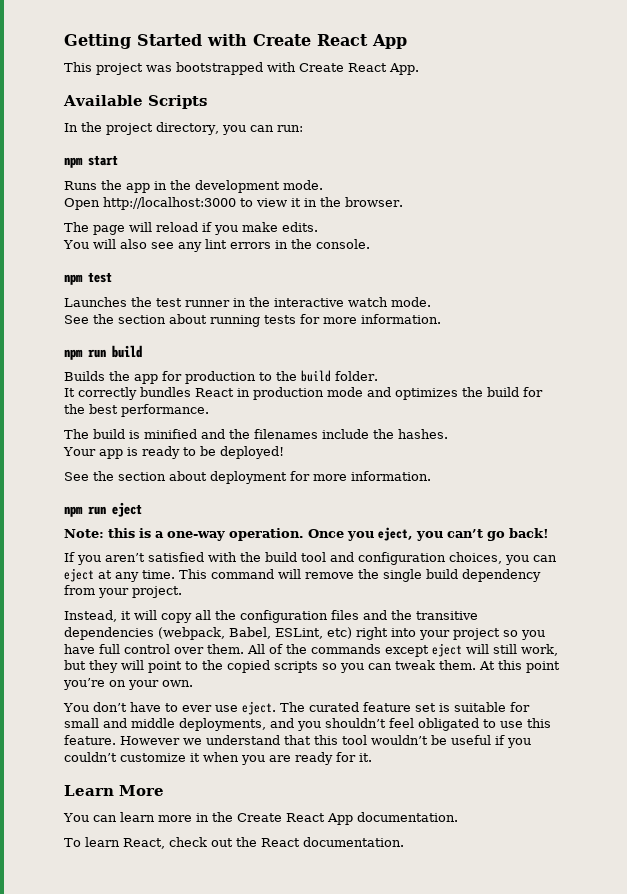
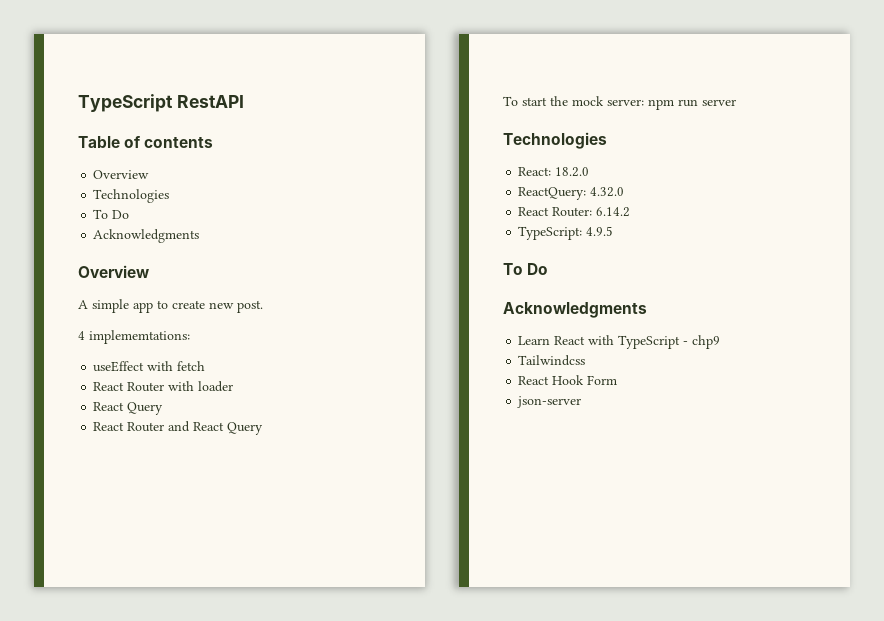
- Getting Started with Create React App
- This project was bootstrapped with Create React App.
- Available Scripts
- In the project directory, you can run:
- npm start
- Runs the app in the development mode.
- Open http://localhost:3000 to view it in the browser.
- The page will reload if you make edits.
- You will also see any lint errors in the console.
- npm test
- Launches the test runner in the interactive watch mode.
- See the section about running tests for more information.
- npm run build
- Builds the app for production to the build folder.
- It correctly bundles React in production mode and optimizes the build for the best performance.
- The build is minified and the filenames include the hashes.
- Your app is ready to be deployed!
- See the section about deployment for more information.
- npm run eject
- Note: this is a one-way operation. Once you eject, you can’t go back!
- If you aren’t satisfied with the build tool and configuration choices, you can eject at any time. This command will remove the single build dependency from your project.
- Instead, it will copy all the configuration files and the transitive dependencies (webpack, Babel, ESLint, etc) right into your project so you have full control over them. All of the commands except eject will still work, but they will point to the copied scripts so you can tweak them. At this point you’re on your own.
- You don’t have to ever use eject. The curated feature set is suitable for small and middle deployments, and you shouldn’t feel obligated to use this feature. However we understand that this tool wouldn’t be useful if you couldn’t customize it when you are ready for it.
- Learn More
- You can learn more in the Create React App documentation.
- To learn React, check out the React documentation.
+ TypeScript RestAPI
+ Table of contents
+ Overview
+ Technologies
+ To Do
+ Acknowledgments
+ Overview
+ A simple app to create new post.
+ 4 implememtations:
+ useEffect with fetch
+ React Router with loader
+ React Query
+ React Router and React Query
+ To start the mock server: npm run server
+ Technologies
+ React: 18.2.0
+ ReactQuery: 4.32.0
+ React Router: 6.14.2
+ TypeScript: 4.9.5
+ To Do
+ Acknowledgments
+ Learn React with TypeScript - chp9
+ Tailwindcss
+ React Hook Form
+ json-server

